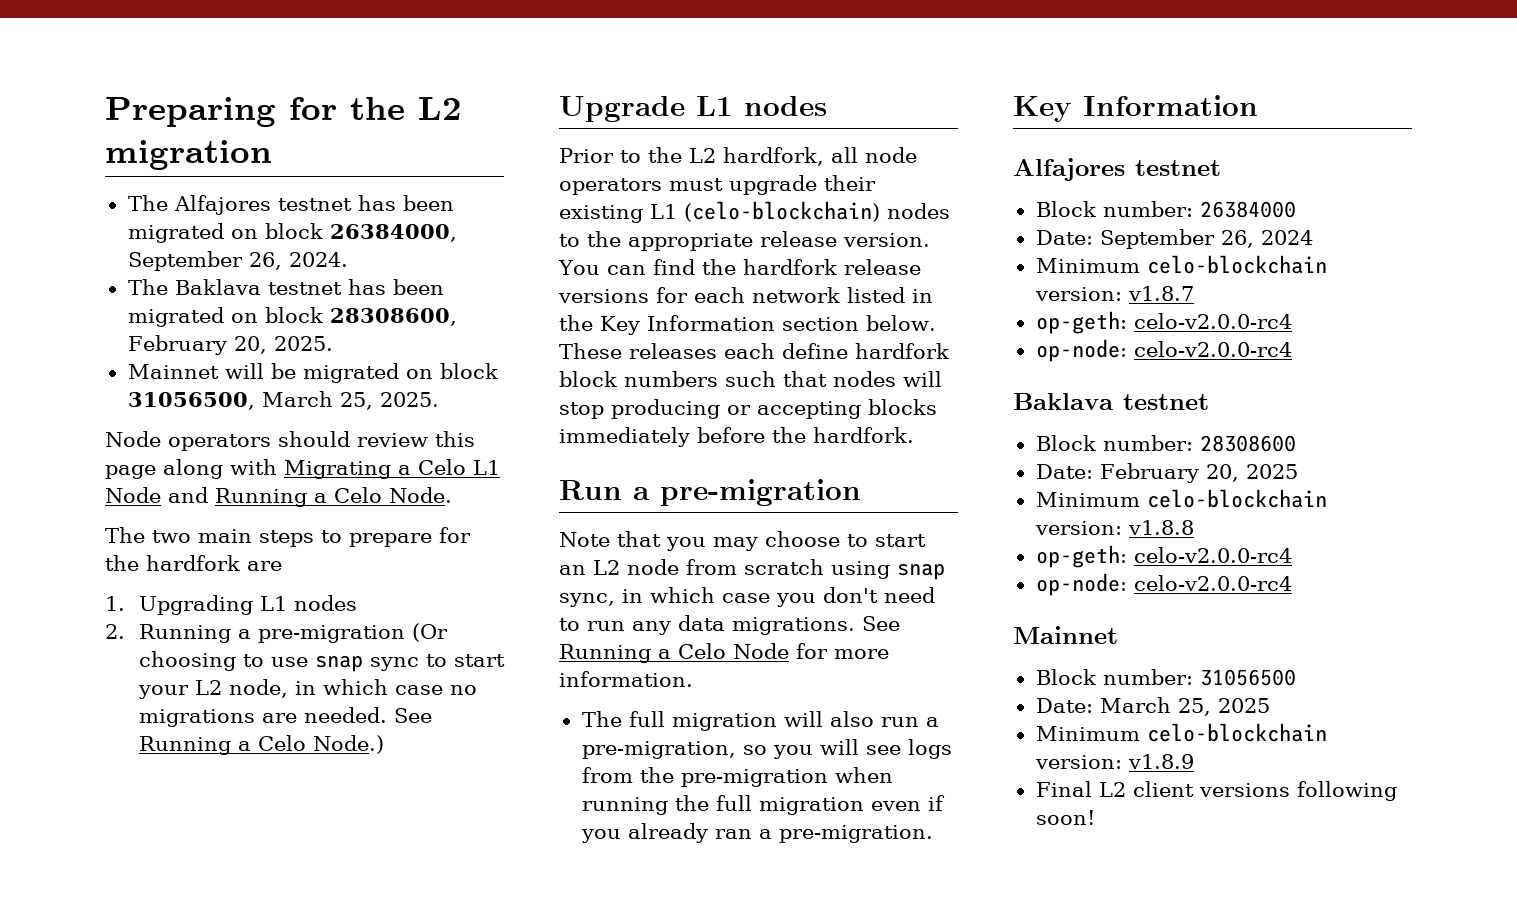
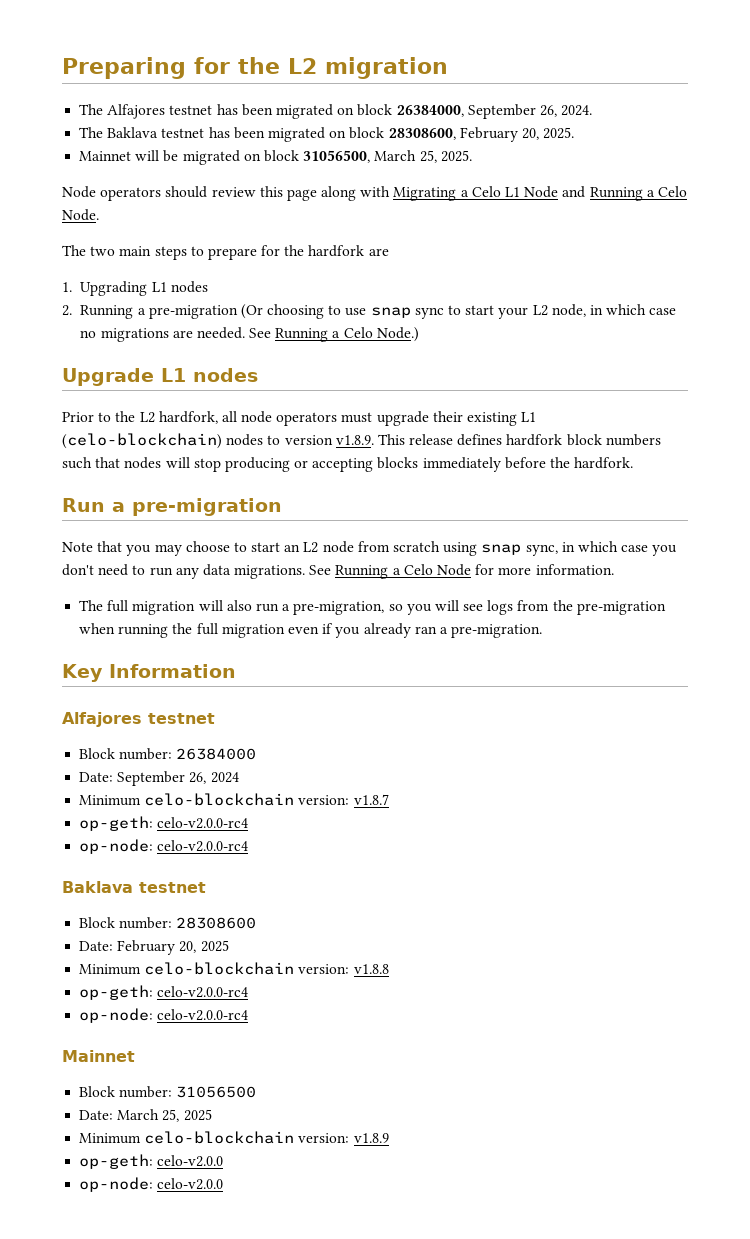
- Prior to the L2 hardfork, all node operators must upgrade their existing L1 (celo-blockchain) nodes to the appropriate release version. You can find the hardfork release versions for each network listed in the Key Information section below. These releases each define hardfork block numbers such that nodes will stop producing or accepting blocks immediately before the hardfork.
+ Prior to the L2 hardfork, all node operators must upgrade their existing L1 (celo-blockchain) nodes to version v1.8.9. This release defines hardfork block numbers such that nodes will stop producing or accepting blocks immediately before the hardfork.
- Final L2 client versions following soon!
+ op-geth: celo-v2.0.0
+ op-node: celo-v2.0.0

